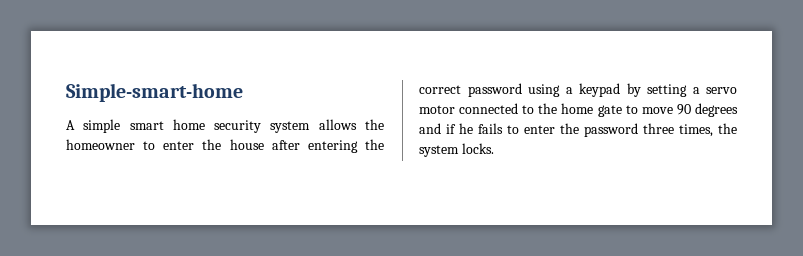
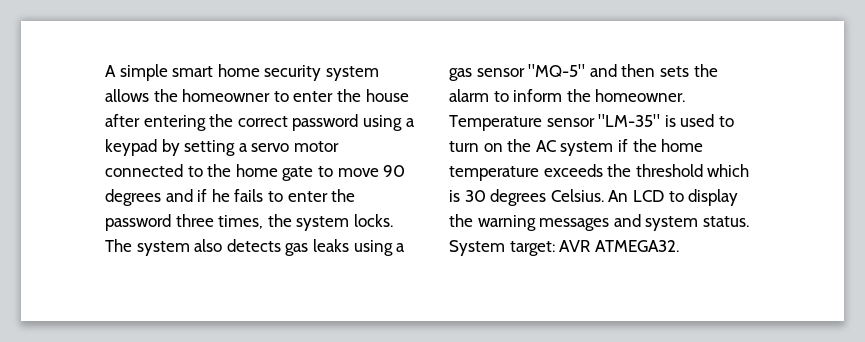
- Simple-smart-home
+ The system also detects gas leaks using a gas sensor "MQ-5" and then sets the alarm to inform the homeowner. Temperature sensor "LM-35" is used to turn on the AC system if the home temperature exceeds the threshold which is 30 degrees Celsius. An LCD to display the warning messages and system status. System target: AVR ATMEGA32.

